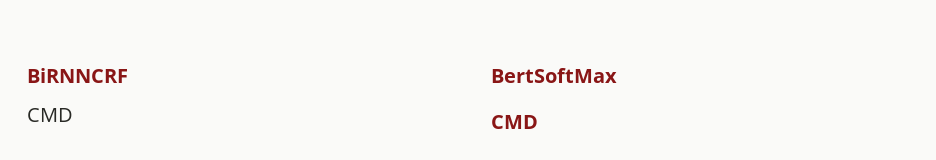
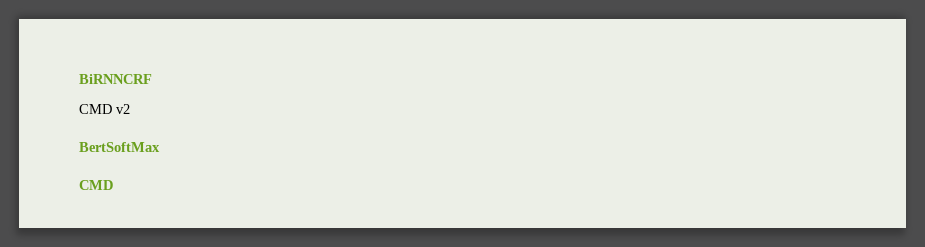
  BiRNNCRF
- CMD
+ CMD v2

